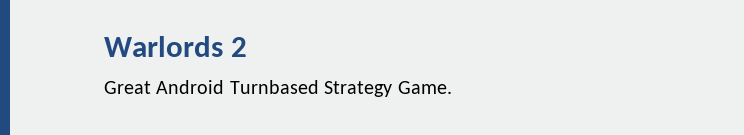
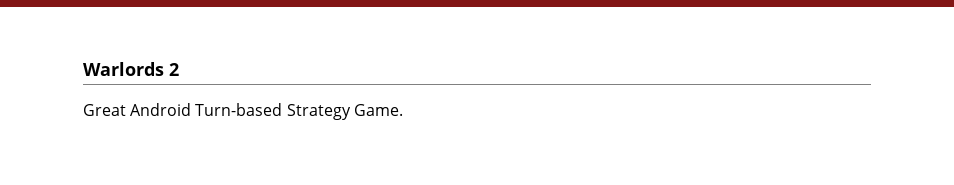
- Great Android Turnbased Strategy Game.
+ Great Android Turn-based Strategy Game.

